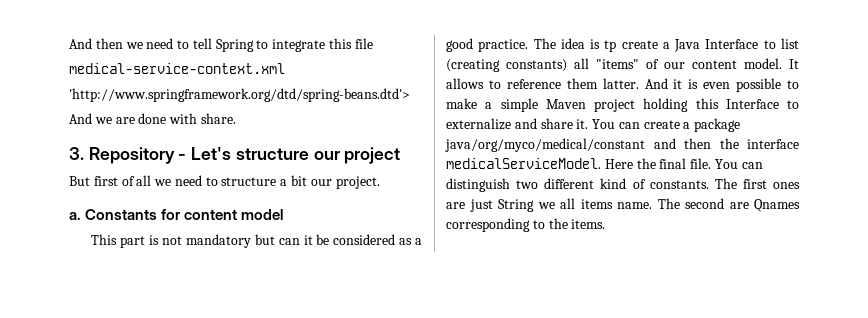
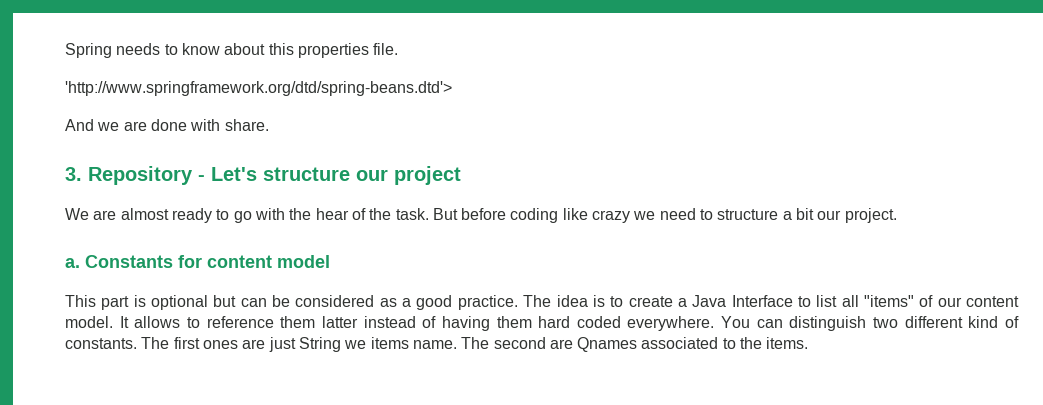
- And then we need to tell Spring to integrate this file
- medical-service-context.xml
+ Spring needs to know about this properties file.
- But first of all we need to structure a bit our project.
+ We are almost ready to go with the hear of the task. But before coding like crazy we need to structure a bit our project.
- This part is not mandatory but can it be considered as a good practice.
+ This part is optional but can be considered as a good practice.
- The idea is tp create a Java Interface to list (creating constants) all "items" of our content model.
+ The idea is to create a Java Interface to list all "items" of our content model.
- It allows to reference them latter. And it is even possible to make a simple Maven project holding this Interface to externalize and share it. You can create a package java/org/myco/medical/constant and then the interface medicalServiceModel. Here the final file.
+ It allows to reference them latter instead of having them hard coded everywhere.
- The first ones are just String we all items name.
+ The first ones are just String we items name.
- The second are Qnames corresponding to the items.
+ The second are Qnames associated to the items.

